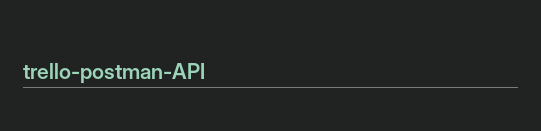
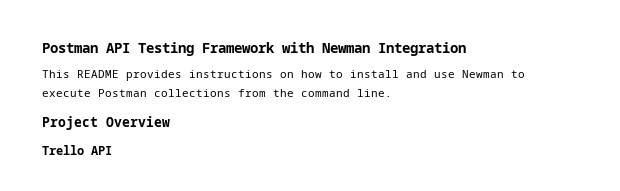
- trello-postman-API
+ Postman API Testing Framework with Newman Integration
+ This README provides instructions on how to install and use Newman to execute Postman collections from the command line.
+ Project Overview
+ Trello API

